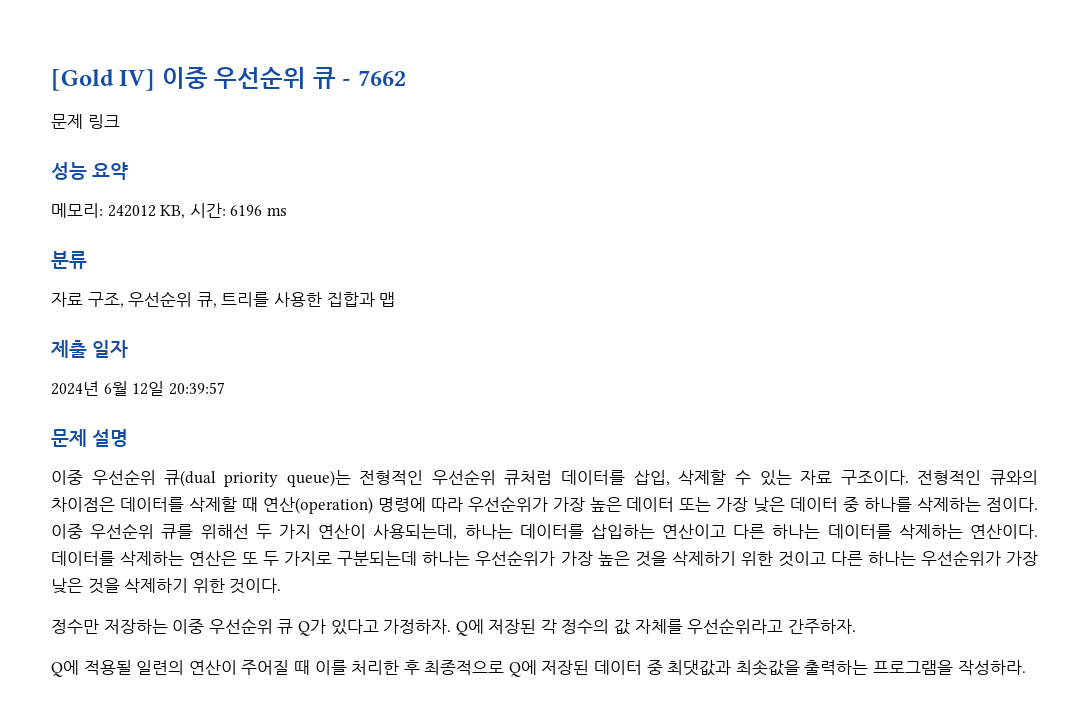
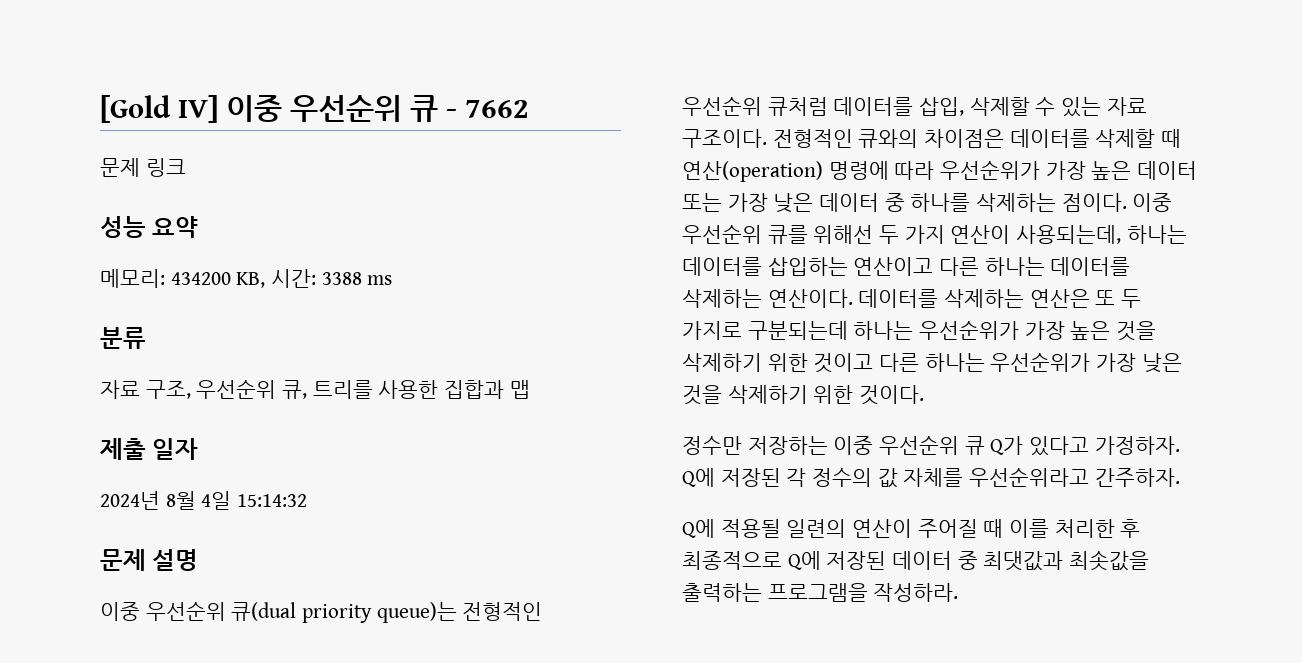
- 메모리: 242012 KB, 시간: 6196 ms
+ 메모리: 434200 KB, 시간: 3388 ms
- 2024년 6월 12일 20:39:57
+ 2024년 8월 4일 15:14:32

